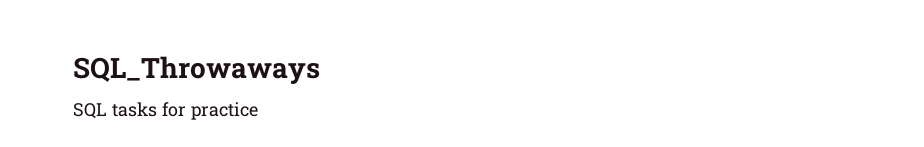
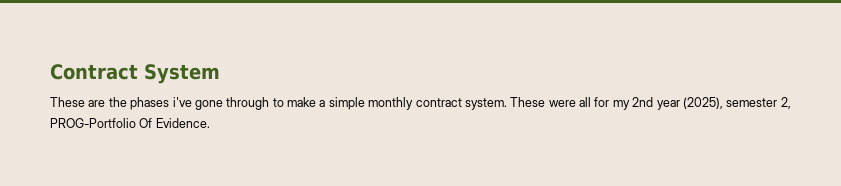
- SQL_Throwaways
- SQL tasks for practice
+ Contract System
+ These are the phases i've gone through to make a simple monthly contract system. These were all for my 2nd year (2025), semester 2, PROG-Portfolio Of Evidence.

